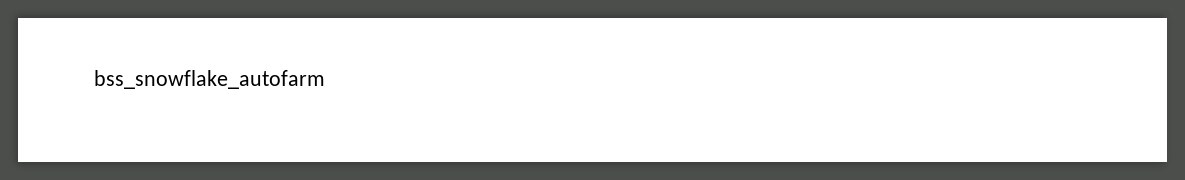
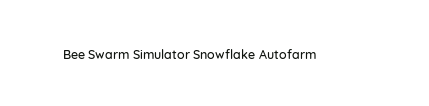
- bss_snowflake_autofarm
+ Bee Swarm Simulator Snowflake Autofarm

